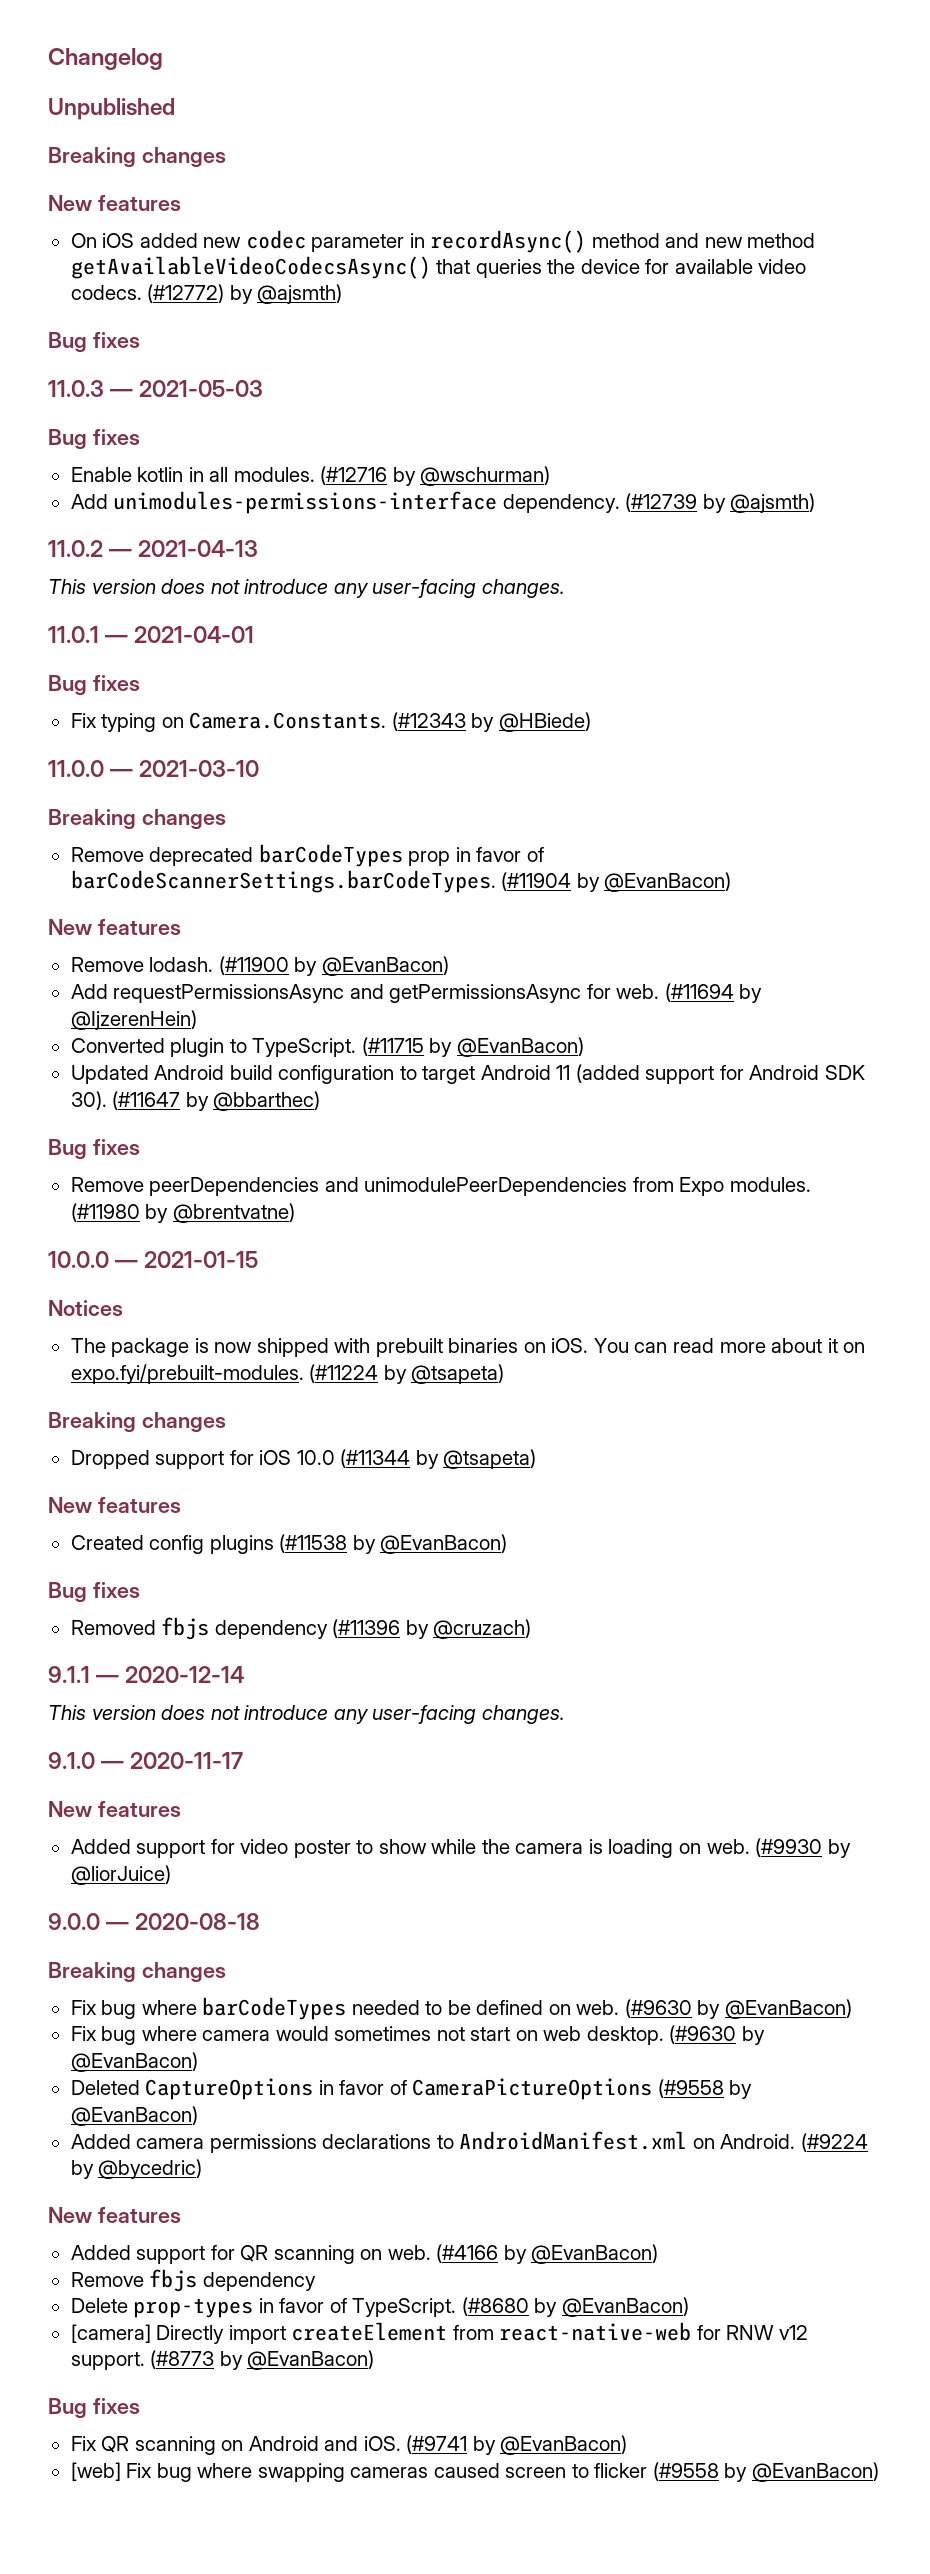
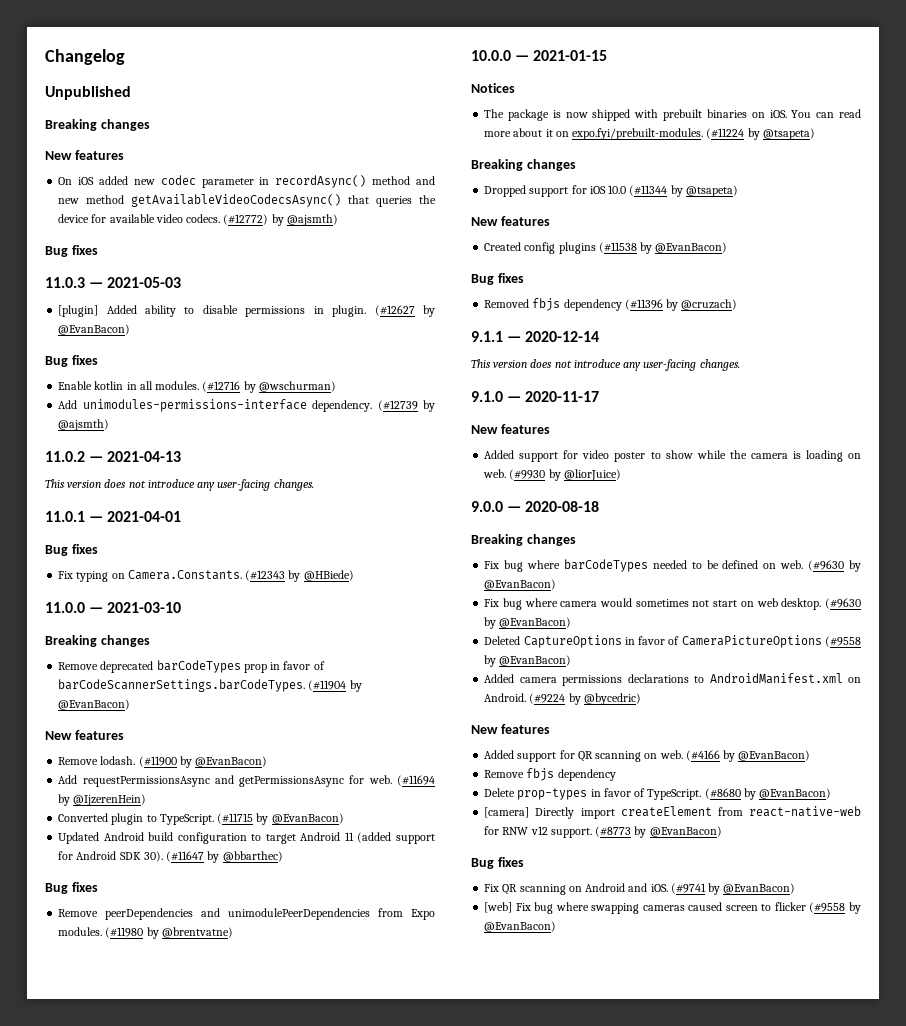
+ [plugin] Added ability to disable permissions in plugin. (#12627 by @EvanBacon)

